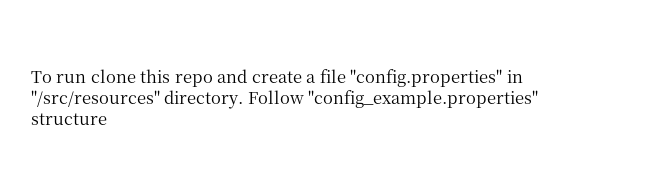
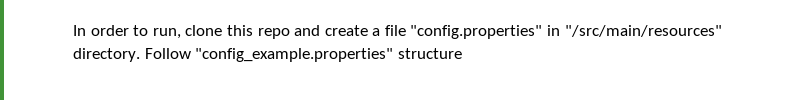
- To run clone this repo and create a file "config.properties" in "/src/resources" directory.
+ In order to run, clone this repo and create a file "config.properties" in "/src/main/resources" directory.

